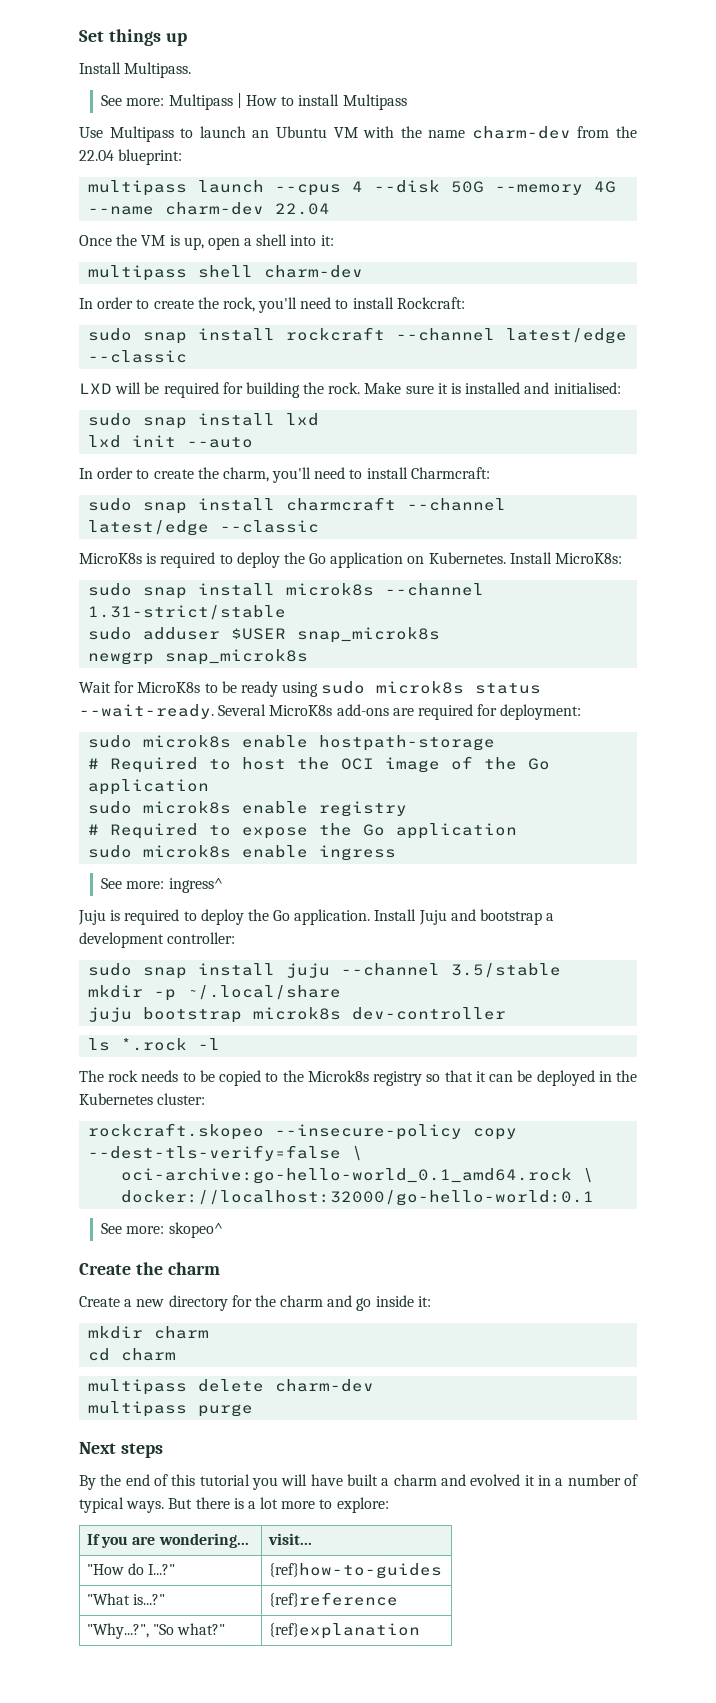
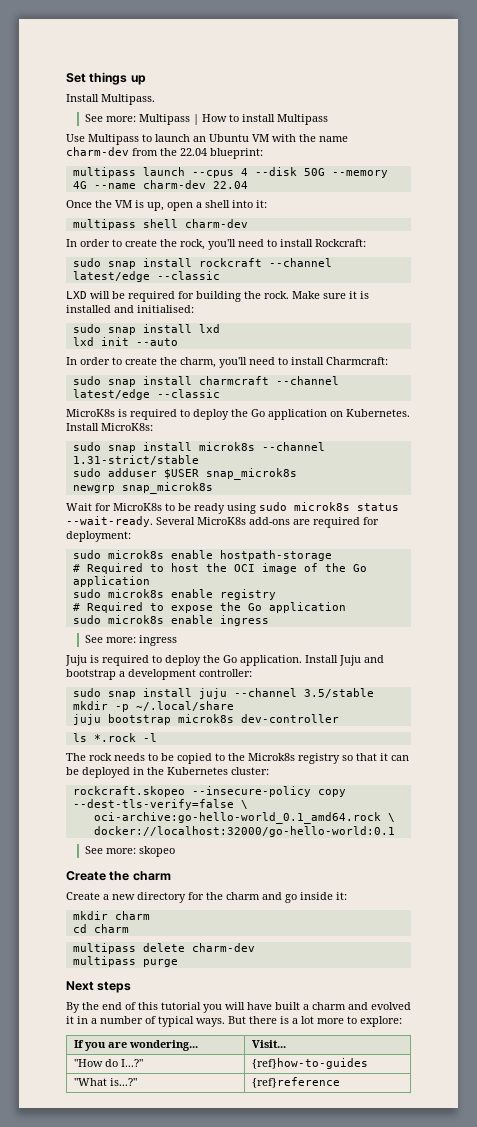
- See more: ingress^
+ See more: ingress
- See more: skopeo^
+ See more: skopeo
- If you are wondering... | visit...
+ If you are wondering... | Visit...
- "Why...?", "So what?" | {ref}explanation

